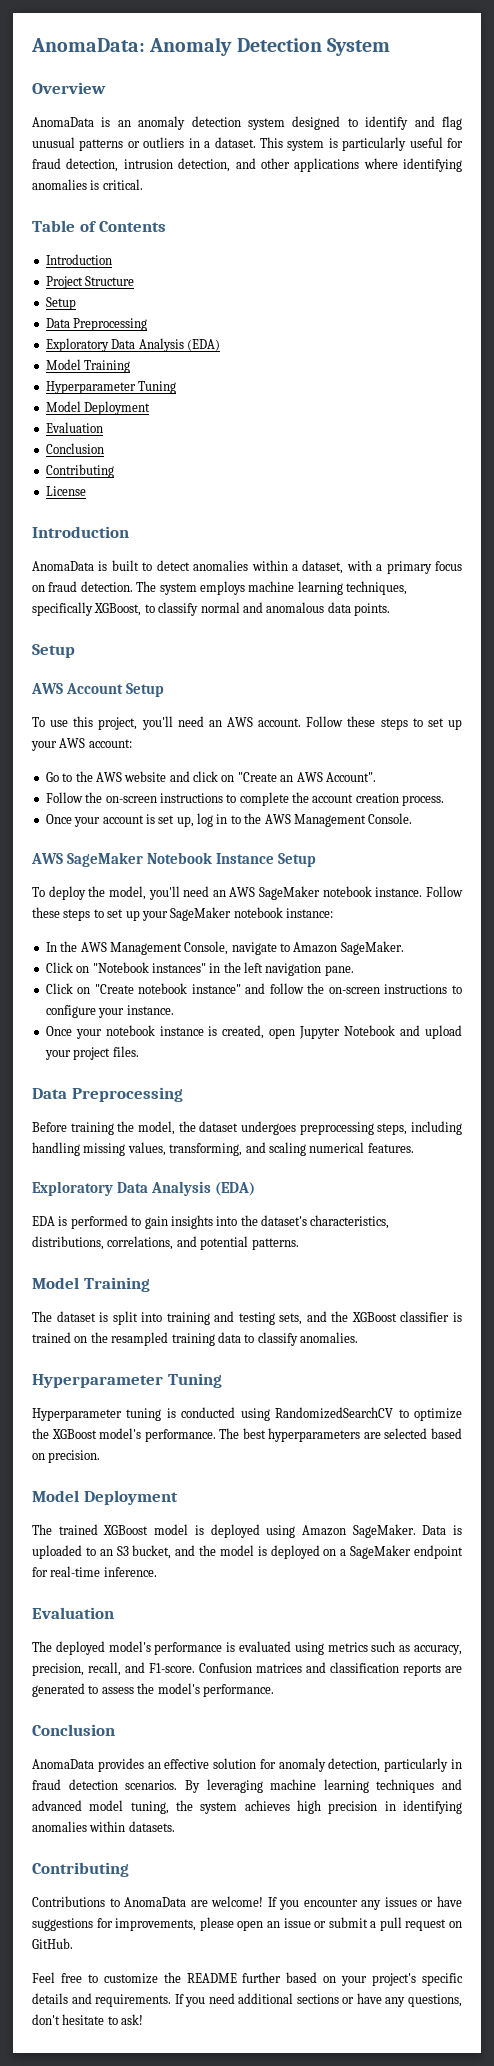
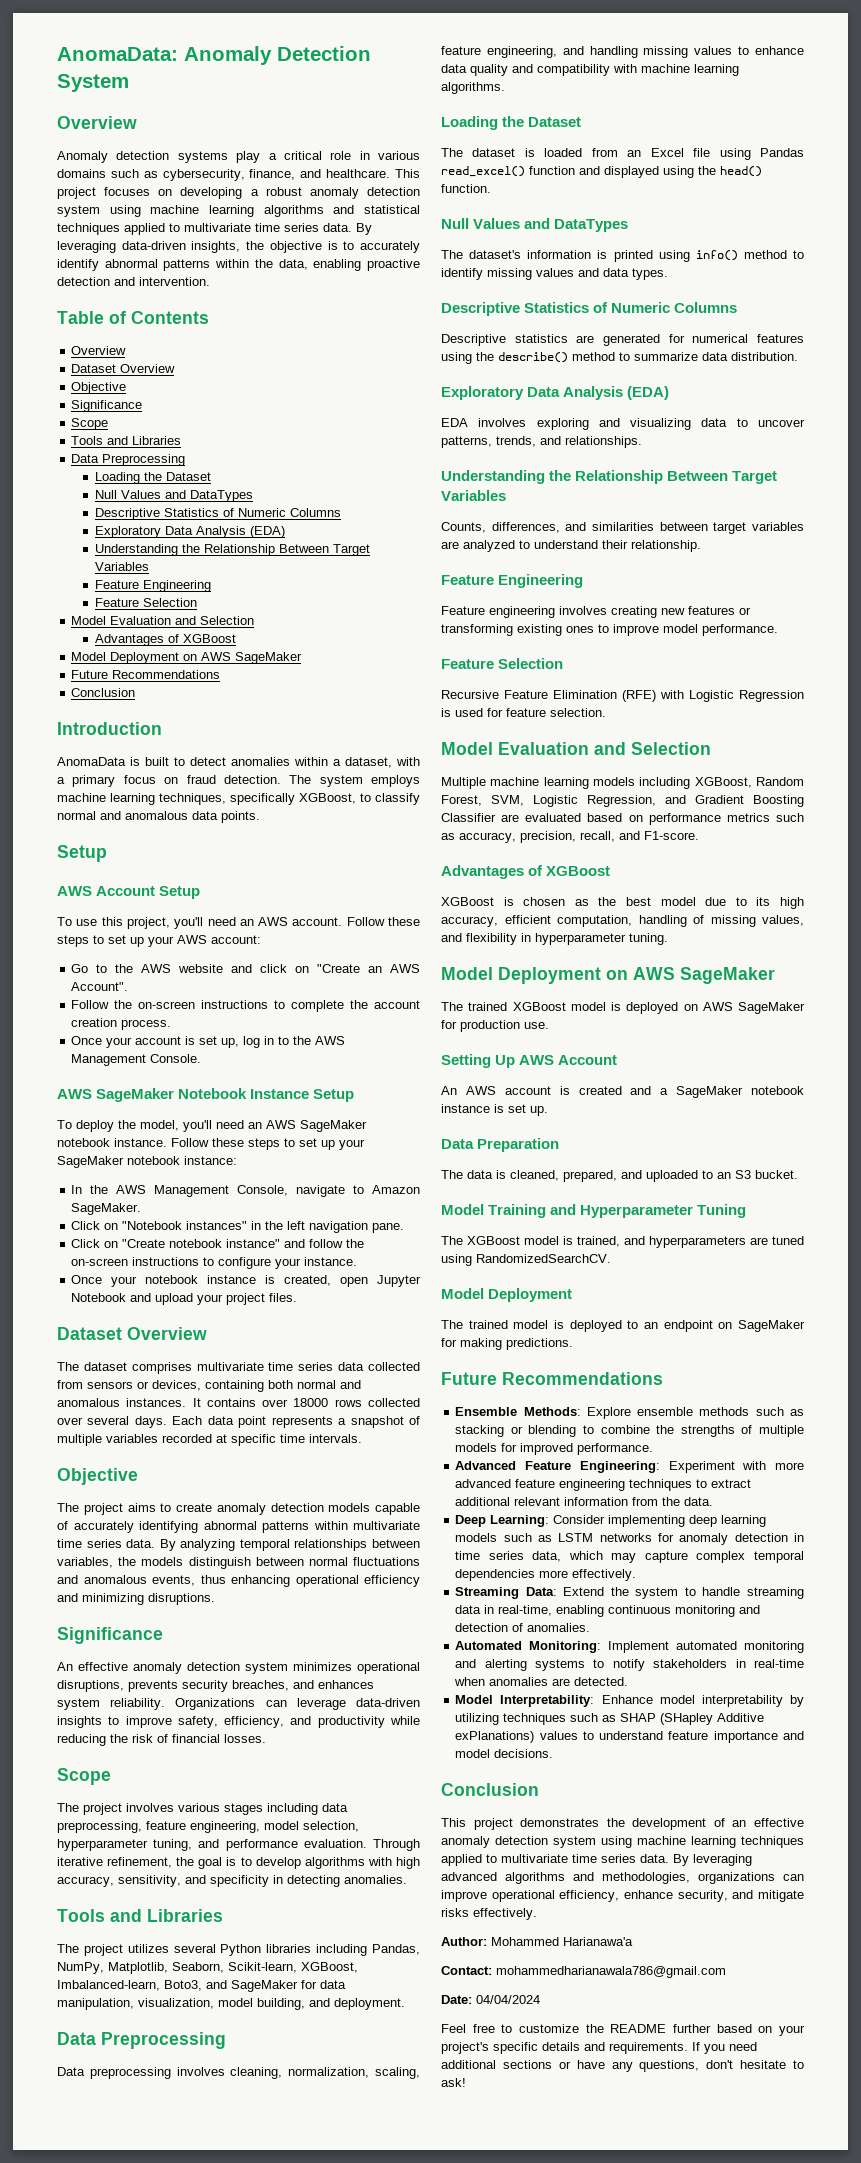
- AnomaData is an anomaly detection system designed to identify and flag unusual patterns or outliers in a dataset. This system is particularly useful for fraud detection, intrusion detection, and other applications where identifying anomalies is critical.
+ Anomaly detection systems play a critical role in various domains such as cybersecurity, finance, and healthcare. This project focuses on developing a robust anomaly detection system using machine learning algorithms and statistical techniques applied to multivariate time series data. By leveraging data-driven insights, the objective is to accurately identify abnormal patterns within the data, enabling proactive detection and intervention.
  Table of Contents
- Introduction
- Project Structure
- Setup
+ Overview
+ Dataset Overview
+ Objective
+ Significance
+ Scope
+ Tools and Libraries
  Data Preprocessing
+ Loading the Dataset
+ Null Values and DataTypes
+ Descriptive Statistics of Numeric Columns
  Exploratory Data Analysis (EDA)
- Model Training
- Hyperparameter Tuning
- Model Deployment
- Evaluation
+ Understanding the Relationship Between Target Variables
+ Feature Engineering
+ Feature Selection
+ Model Evaluation and Selection
+ Advantages of XGBoost
+ Model Deployment on AWS SageMaker
+ Future Recommendations
  Conclusion
- Contributing
- License
  Once your notebook instance is created, open Jupyter Notebook and upload your project files.
+ Dataset Overview
+ The dataset comprises multivariate time series data collected from sensors or devices, containing both normal and anomalous instances. It contains over 18000 rows collected over several days. Each data point represents a snapshot of multiple variables recorded at specific time intervals.
+ Objective
+ The project aims to create anomaly detection models capable of accurately identifying abnormal patterns within multivariate time series data. By analyzing temporal relationships between variables, the models distinguish between normal fluctuations and anomalous events, thus enhancing operational efficiency and minimizing disruptions.
+ Significance
+ An effective anomaly detection system minimizes operational disruptions, prevents security breaches, and enhances system reliability. Organizations can leverage data-driven insights to improve safety, efficiency, and productivity while reducing the risk of financial losses.
+ Scope
+ The project involves various stages including data preprocessing, feature engineering, model selection, hyperparameter tuning, and performance evaluation. Through iterative refinement, the goal is to develop algorithms with high accuracy, sensitivity, and specificity in detecting anomalies.
+ Tools and Libraries
+ The project utilizes several Python libraries including Pandas, NumPy, Matplotlib, Seaborn, Scikit-learn, XGBoost, Imbalanced-learn, Boto3, and SageMaker for data manipulation, visualization, model building, and deployment.
  Data Preprocessing
- Before training the model, the dataset undergoes preprocessing steps, including handling missing values, transforming, and scaling numerical features.
+ Data preprocessing involves cleaning, normalization, scaling, feature engineering, and handling missing values to enhance data quality and compatibility with machine learning algorithms.
+ Loading the Dataset
+ The dataset is loaded from an Excel file using Pandas read_excel() function and displayed using the head() function.
+ Null Values and DataTypes
+ The dataset's information is printed using info() method to identify missing values and data types.
+ Descriptive Statistics of Numeric Columns
+ Descriptive statistics are generated for numerical features using the describe() method to summarize data distribution.
- EDA is performed to gain insights into the dataset's characteristics, distributions, correlations, and potential patterns.
- Model Training
- The dataset is split into training and testing sets, and the XGBoost classifier is trained on the resampled training data to classify anomalies.
- Hyperparameter Tuning
- Hyperparameter tuning is conducted using RandomizedSearchCV to optimize the XGBoost model's performance. The best hyperparameters are selected based on precision.
+ EDA involves exploring and visualizing data to uncover patterns, trends, and relationships.
+ Understanding the Relationship Between Target Variables
+ Counts, differences, and similarities between target variables are analyzed to understand their relationship.
+ Feature Engineering
+ Feature engineering involves creating new features or transforming existing ones to improve model performance.
+ Feature Selection
+ Recursive Feature Elimination (RFE) with Logistic Regression is used for feature selection.
+ Model Evaluation and Selection
+ Multiple machine learning models including XGBoost, Random Forest, SVM, Logistic Regression, and Gradient Boosting Classifier are evaluated based on performance metrics such as accuracy, precision, recall, and F1-score.
+ Advantages of XGBoost
+ XGBoost is chosen as the best model due to its high accuracy, efficient computation, handling of missing values, and flexibility in hyperparameter tuning.
+ Model Deployment on AWS SageMaker
+ The trained XGBoost model is deployed on AWS SageMaker for production use.
+ Setting Up AWS Account
+ An AWS account is created and a SageMaker notebook instance is set up.
+ Data Preparation
+ The data is cleaned, prepared, and uploaded to an S3 bucket.
+ Model Training and Hyperparameter Tuning
+ The XGBoost model is trained, and hyperparameters are tuned using RandomizedSearchCV.
  Model Deployment
- The trained XGBoost model is deployed using Amazon SageMaker. Data is uploaded to an S3 bucket, and the model is deployed on a SageMaker endpoint for real-time inference.
- Evaluation
- The deployed model's performance is evaluated using metrics such as accuracy, precision, recall, and F1-score. Confusion matrices and classification reports are generated to assess the model's performance.
+ The trained model is deployed to an endpoint on SageMaker for making predictions.
+ Future Recommendations
+ Ensemble Methods: Explore ensemble methods such as stacking or blending to combine the strengths of multiple models for improved performance.
+ Advanced Feature Engineering: Experiment with more advanced feature engineering techniques to extract additional relevant information from the data.
+ Deep Learning: Consider implementing deep learning models such as LSTM networks for anomaly detection in time series data, which may capture complex temporal dependencies more effectively.
+ Streaming Data: Extend the system to handle streaming data in real-time, enabling continuous monitoring and detection of anomalies.
+ Automated Monitoring: Implement automated monitoring and alerting systems to notify stakeholders in real-time when anomalies are detected.
+ Model Interpretability: Enhance model interpretability by utilizing techniques such as SHAP (SHapley Additive exPlanations) values to understand feature importance and model decisions.
  Conclusion
- AnomaData provides an effective solution for anomaly detection, particularly in fraud detection scenarios. By leveraging machine learning techniques and advanced model tuning, the system achieves high precision in identifying anomalies within datasets.
- Contributing
- Contributions to AnomaData are welcome! If you encounter any issues or have suggestions for improvements, please open an issue or submit a pull request on GitHub.
+ This project demonstrates the development of an effective anomaly detection system using machine learning techniques applied to multivariate time series data. By leveraging advanced algorithms and methodologies, organizations can improve operational efficiency, enhance security, and mitigate risks effectively.
+ Author: Mohammed Harianawa'a
+ Contact: mohammedharianawala786@gmail.com
+ Date: 04/04/2024

